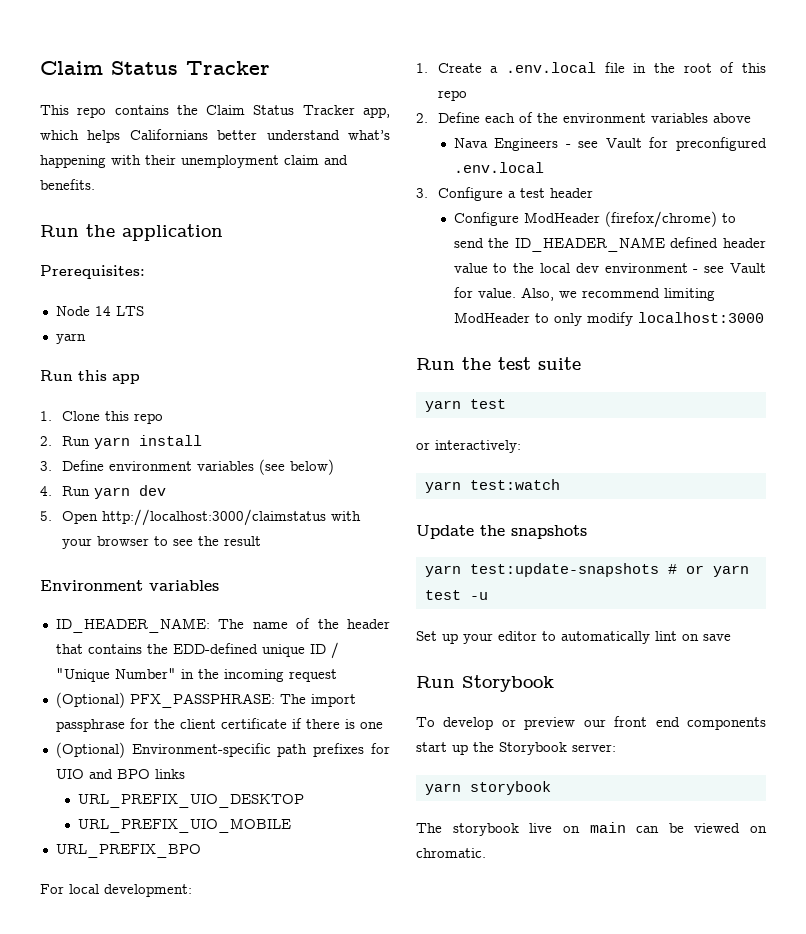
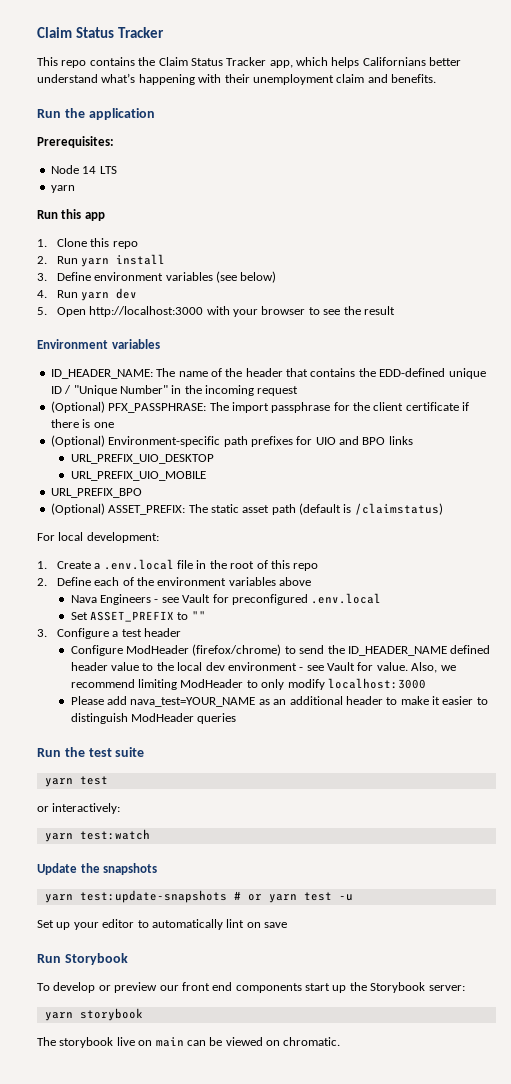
- 5. Open http://localhost:3000/claimstatus with your browser to see the result
+ 5. Open http://localhost:3000 with your browser to see the result
+ (Optional) ASSET_PREFIX: The static asset path (default is /claimstatus)
+ Set ASSET_PREFIX to ""
+ Please add nava_test=YOUR_NAME as an additional header to make it easier to distinguish ModHeader queries

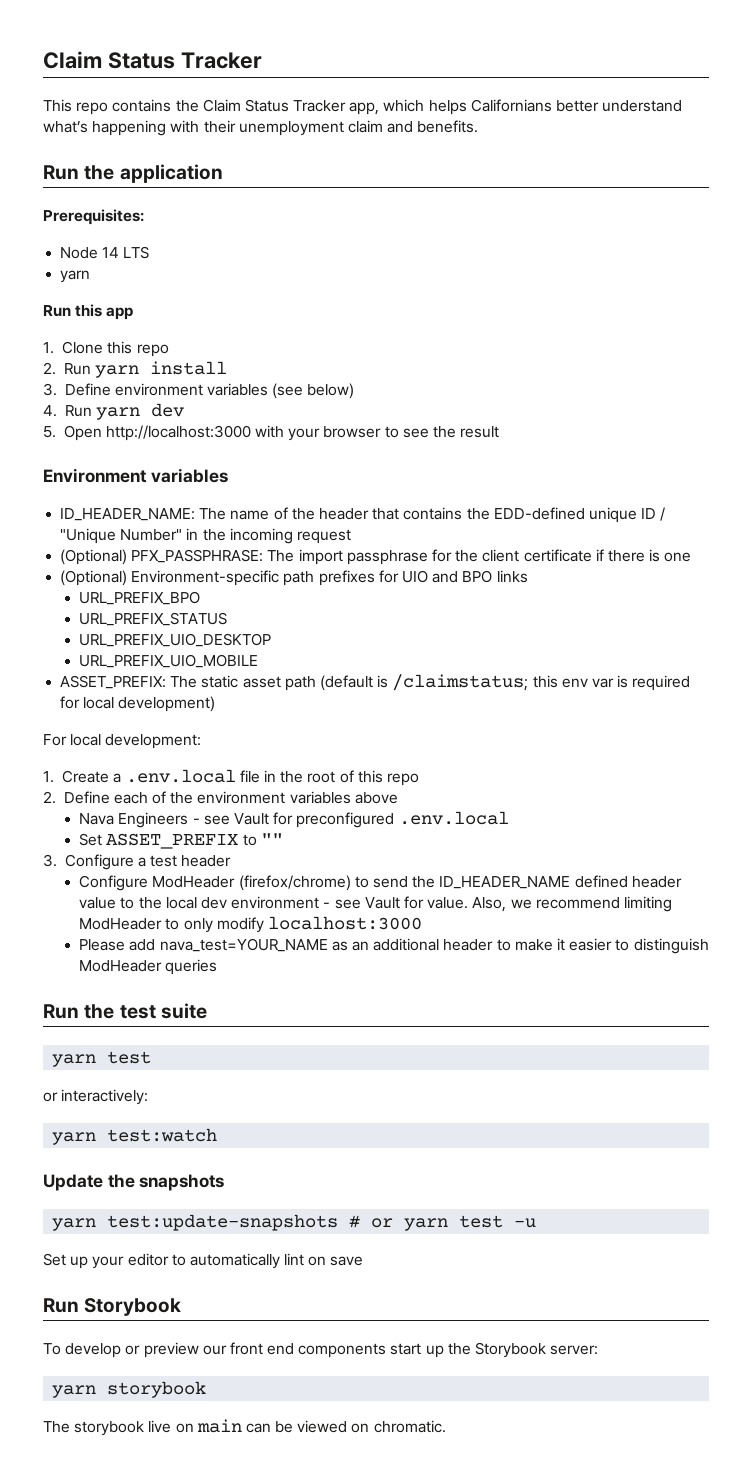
+ URL_PREFIX_BPO
+ URL_PREFIX_STATUS
- URL_PREFIX_BPO
- (Optional) ASSET_PREFIX: The static asset path (default is /claimstatus)
+ ASSET_PREFIX: The static asset path (default is /claimstatus; this env var is required for local development)

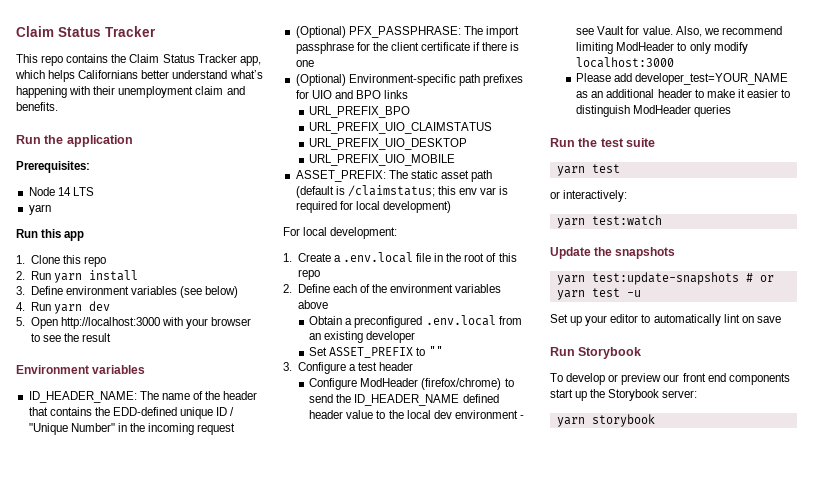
- URL_PREFIX_STATUS
+ URL_PREFIX_UIO_CLAIMSTATUS
- Nava Engineers - see Vault for preconfigured .env.local
+ Obtain a preconfigured .env.local from an existing developer
- Please add nava_test=YOUR_NAME as an additional header to make it easier to distinguish ModHeader queries
+ Please add developer_test=YOUR_NAME as an additional header to make it easier to distinguish ModHeader queries
- The storybook live on main can be viewed on chromatic.

